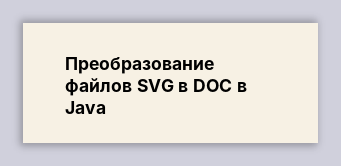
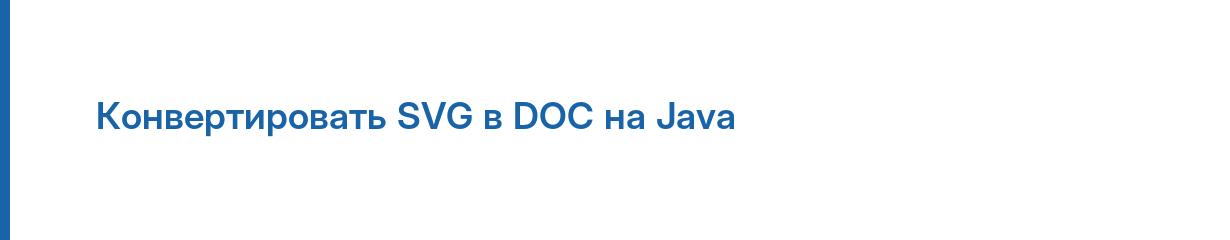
- Преобразование файлов SVG в DOC в Java
+ Конвертировать SVG в DOC на Java

